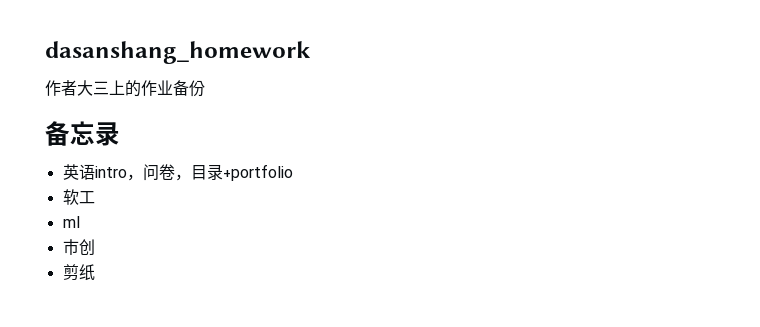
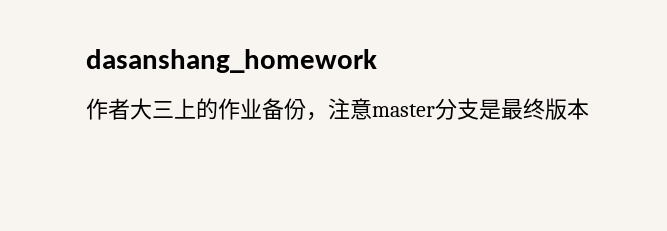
- 作者大三上的作业备份
- 备忘录
- 英语intro，问卷，目录+portfolio
- 软工
- ml
- 市创
- 剪纸
+ 作者大三上的作业备份，注意master分支是最终版本

